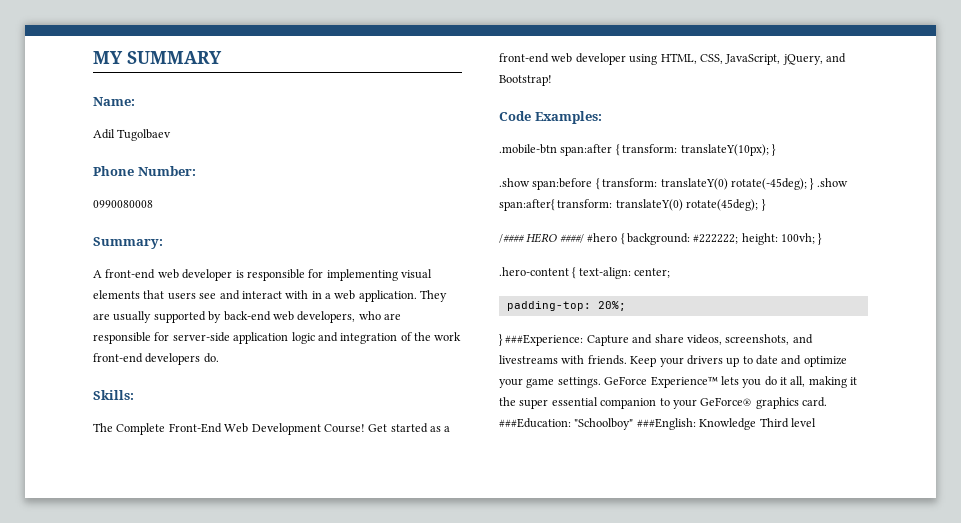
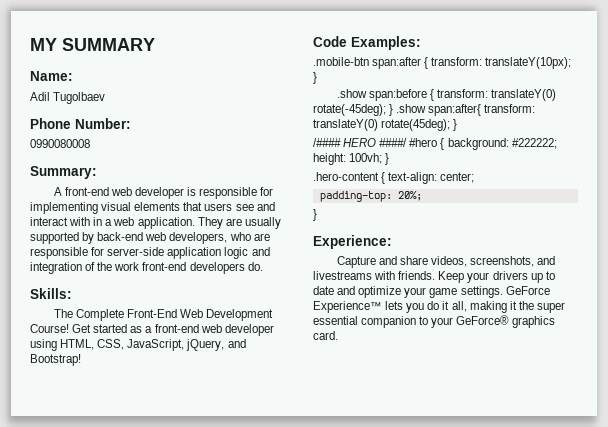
  padding-top: 20%;
- } ###Experience: Capture and share videos, screenshots, and livestreams with friends.
+ }
+ Experience:
+ Capture and share videos, screenshots, and livestreams with friends.
- ###Education: "Schoolboy" ###English: Knowledge Third level

